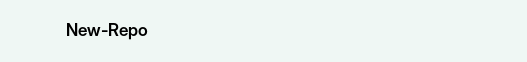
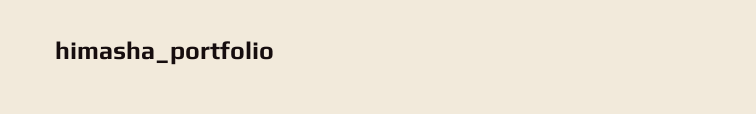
- New-Repo
+ himasha_portfolio

